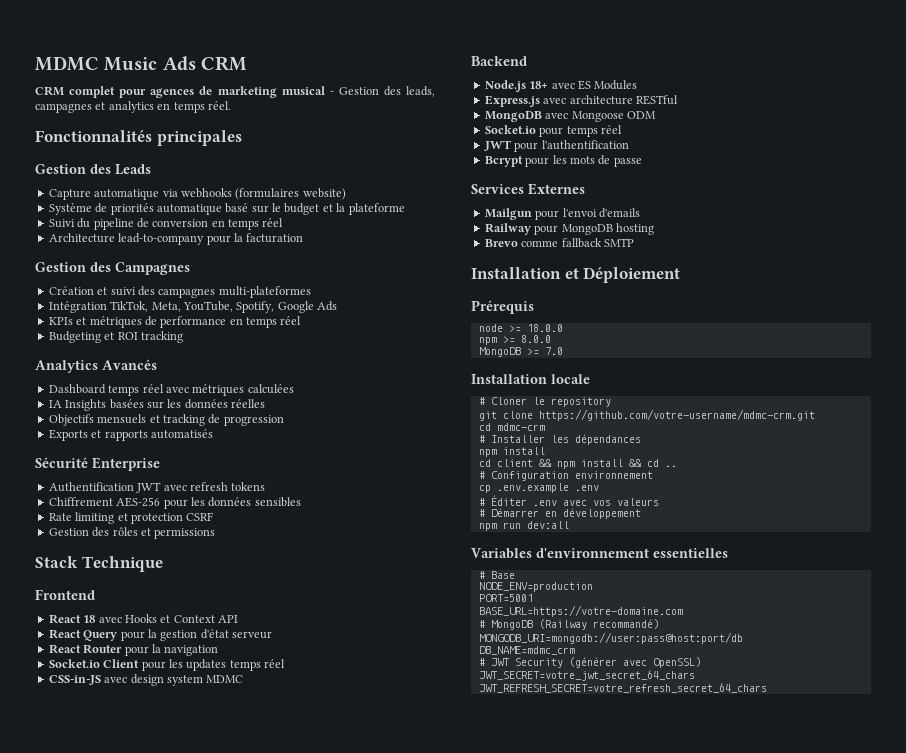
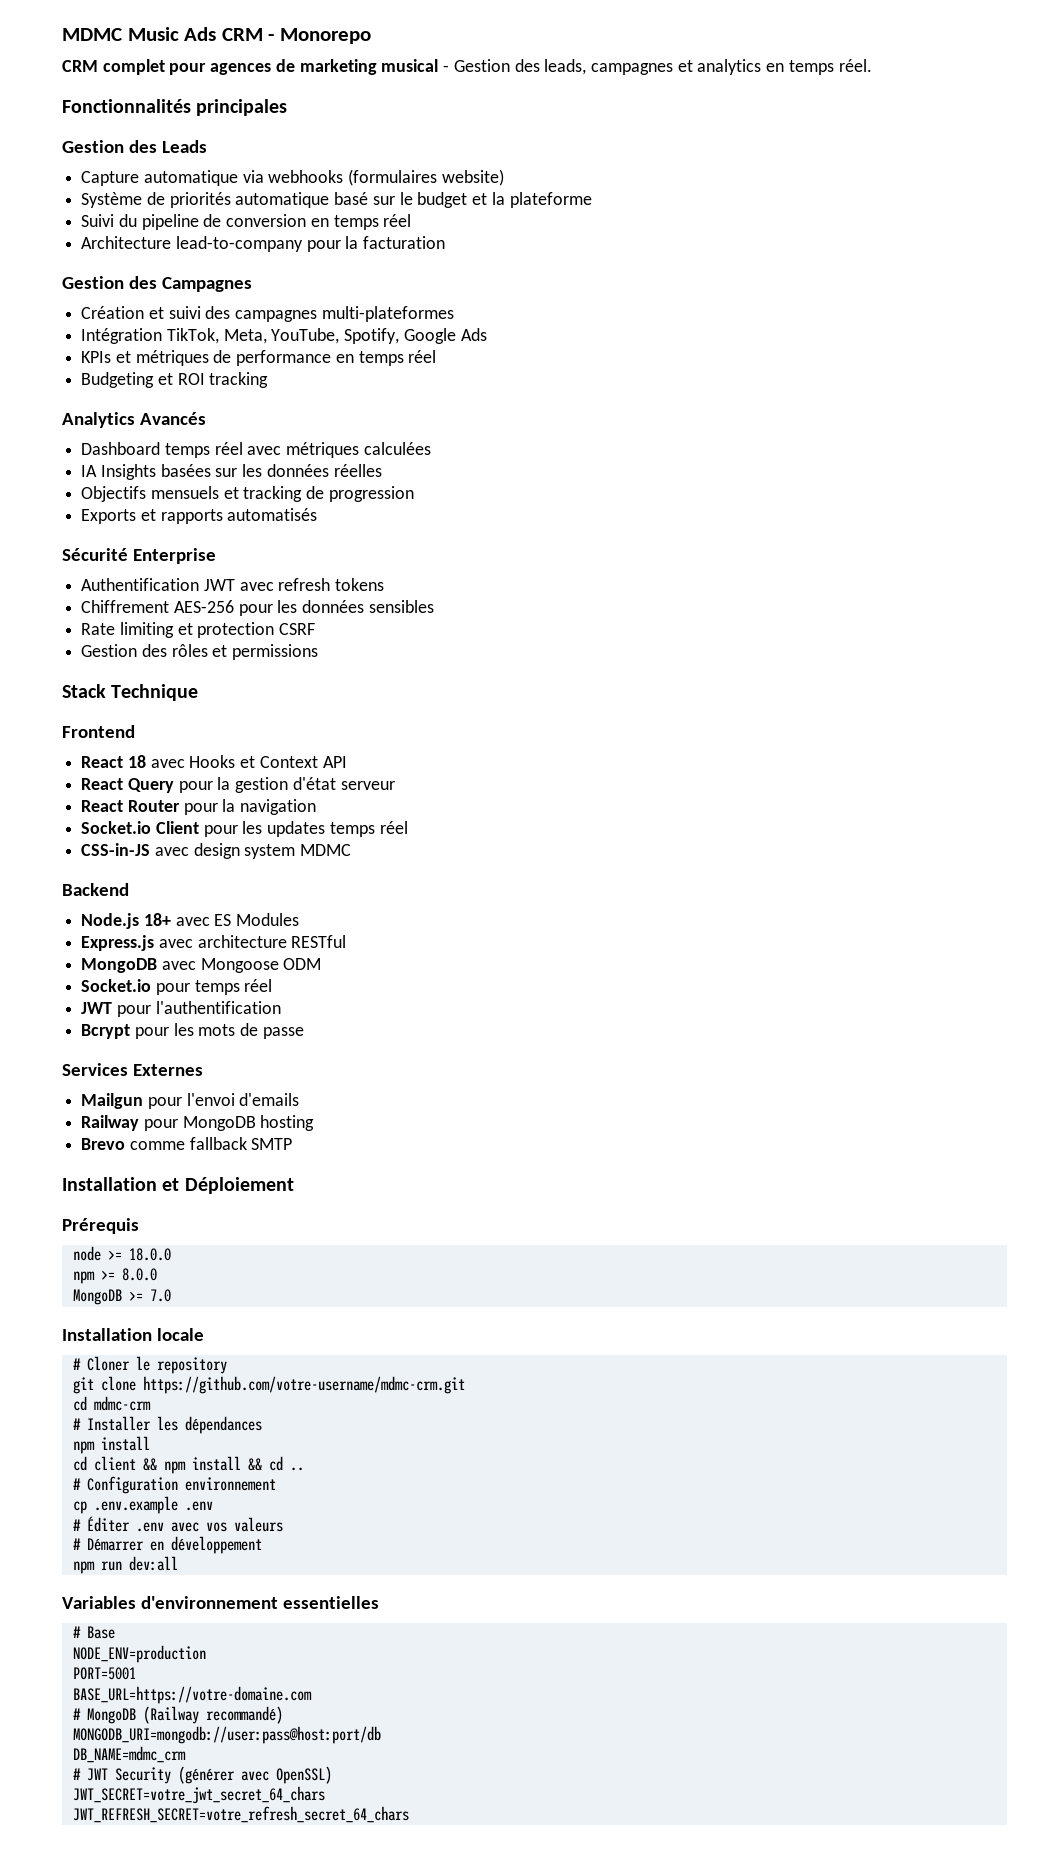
- MDMC Music Ads CRM
+ MDMC Music Ads CRM - Monorepo

